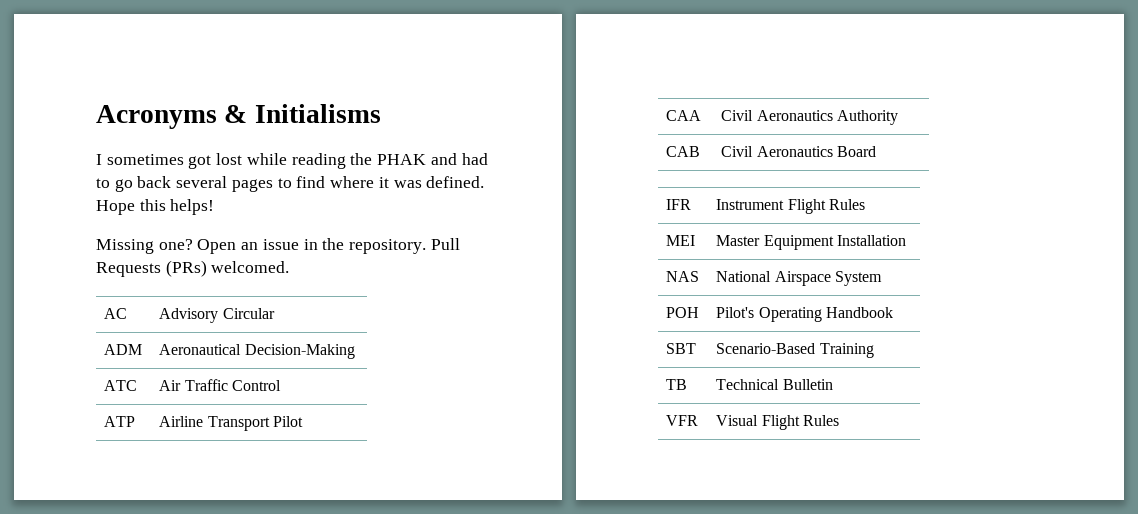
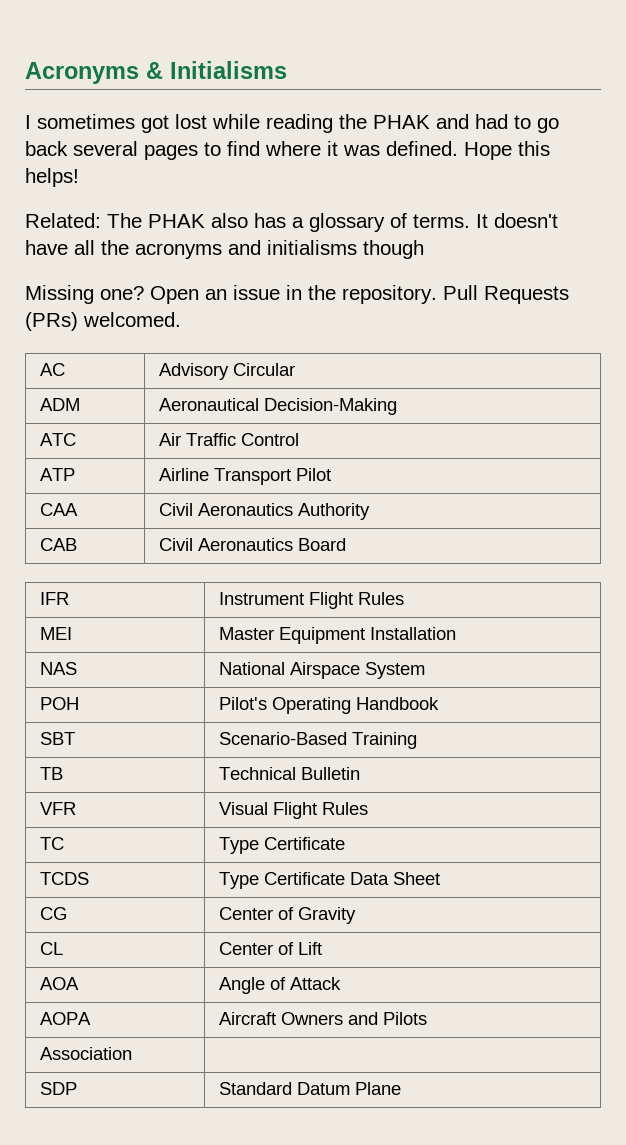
+ Related: The PHAK also has a glossary of terms. It doesn't have all the acronyms and initialisms though
+ TC | Type Certificate
+ TCDS | Type Certificate Data Sheet
+ CG | Center of Gravity
+ CL | Center of Lift
+ AOA | Angle of Attack
+ AOPA | Aircraft Owners and Pilots
+ Association |
+ SDP | Standard Datum Plane

